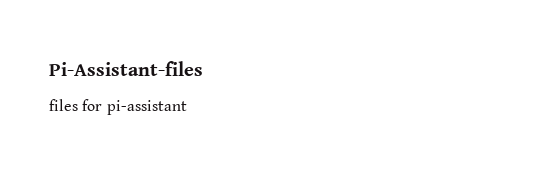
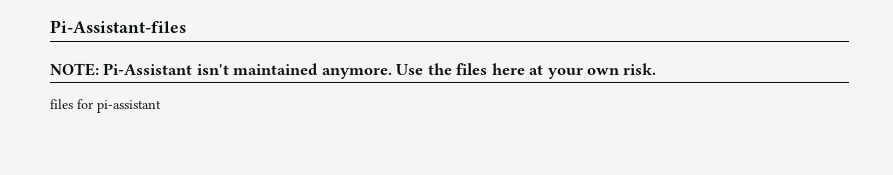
+ NOTE: Pi-Assistant isn't maintained anymore. Use the files here at your own risk.

